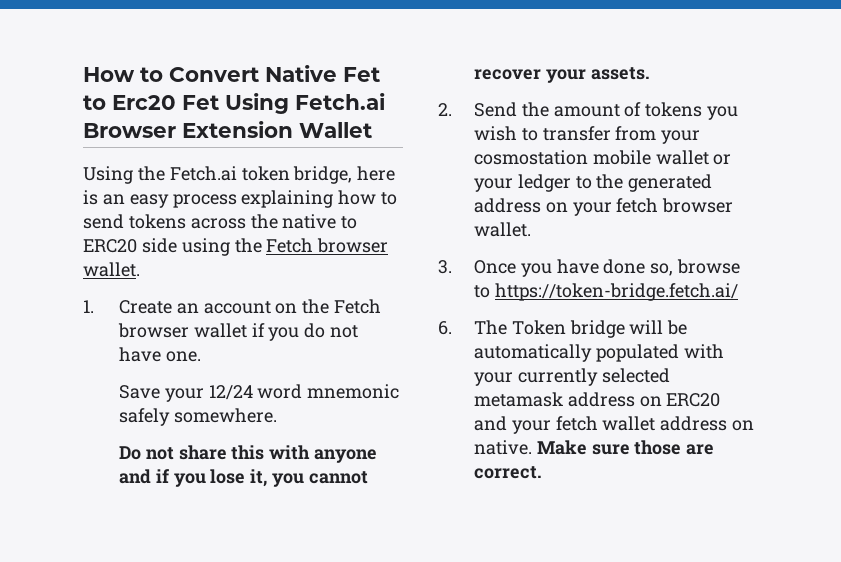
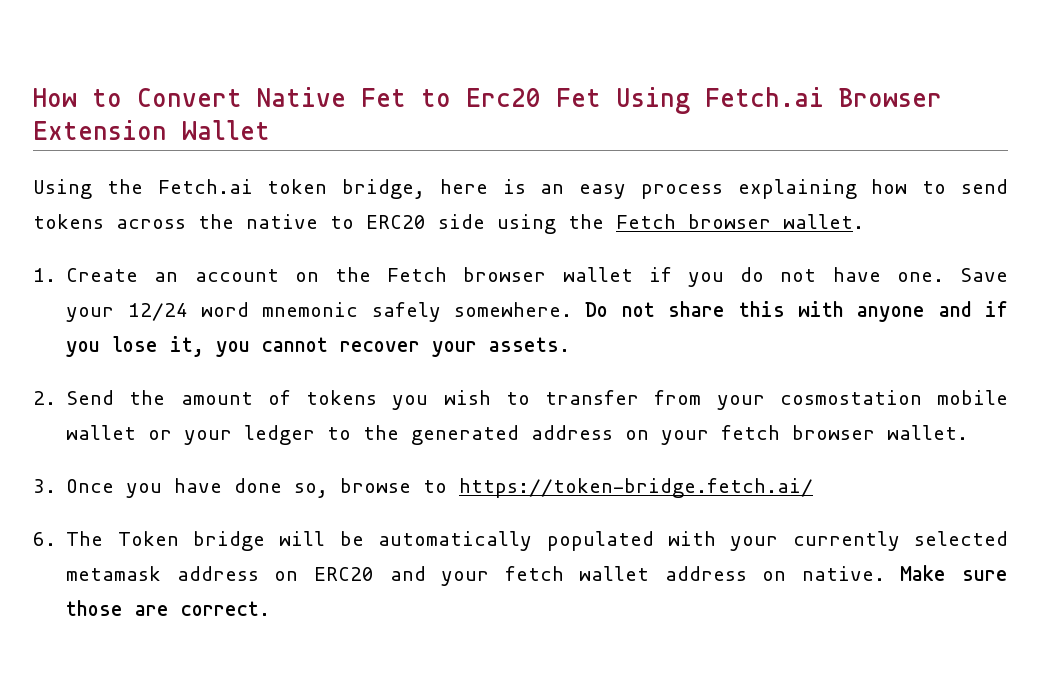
- 1. Create an account on the Fetch browser wallet if you do not have one.
- Save your 12/24 word mnemonic safely somewhere.
- Do not share this with anyone and if you lose it, you cannot recover your assets.
+ 1. Create an account on the Fetch browser wallet if you do not have one. Save your 12/24 word mnemonic safely somewhere. Do not share this with anyone and if you lose it, you cannot recover your assets.

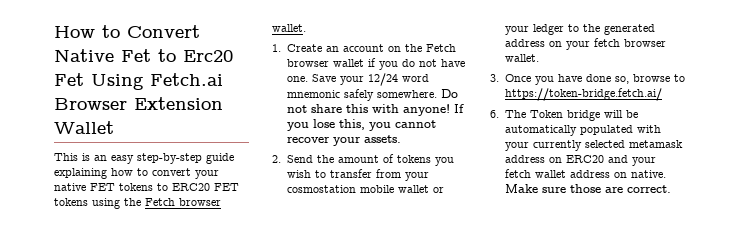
- Using the Fetch.ai token bridge, here is an easy process explaining how to send tokens across the native to ERC20 side using the Fetch browser wallet.
+ This is an easy step-by-step guide explaining how to convert your native FET tokens to ERC20 FET tokens using the Fetch browser wallet.
- Do not share this with anyone and if you lose it, you cannot recover your assets.
+ Do not share this with anyone! If you lose this, you cannot recover your assets.

